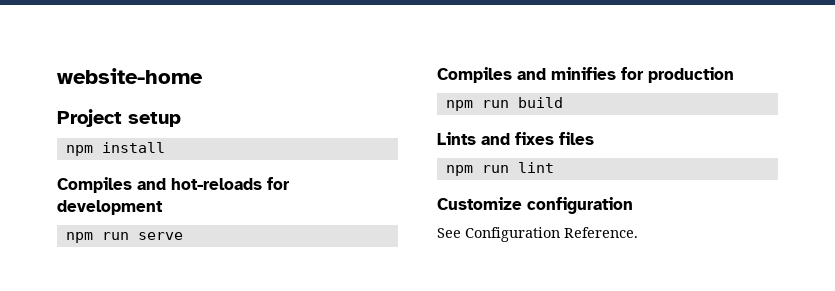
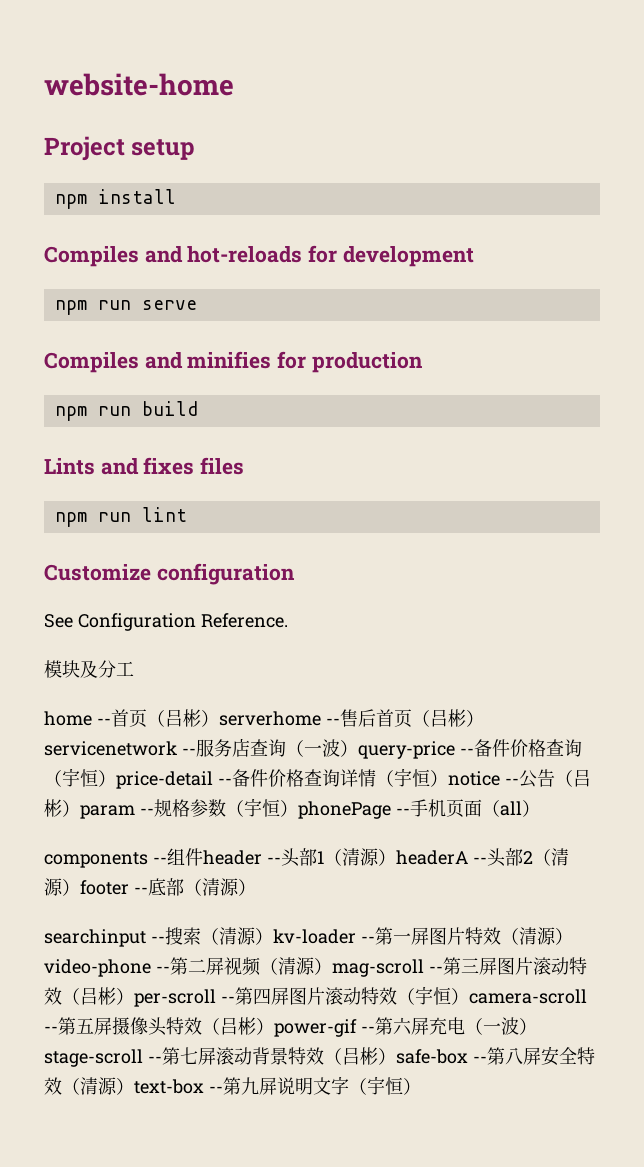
+ 模块及分工
+ home --首页（吕彬）serverhome --售后首页（吕彬）servicenetwork --服务店查询（一波）query-price --备件价格查询（宇恒）price-detail --备件价格查询详情（宇恒）notice --公告（吕彬）param --规格参数（宇恒）phonePage --手机页面（all）
+ components --组件header --头部1（清源）headerA --头部2（清源）footer --底部（清源）
+ searchinput --搜索（清源）kv-loader --第一屏图片特效（清源）video-phone --第二屏视频（清源）mag-scroll --第三屏图片滚动特效（吕彬）per-scroll --第四屏图片滚动特效（宇恒）camera-scroll --第五屏摄像头特效（吕彬）power-gif --第六屏充电（一波）stage-scroll --第七屏滚动背景特效（吕彬）safe-box --第八屏安全特效（清源）text-box --第九屏说明文字（宇恒）

